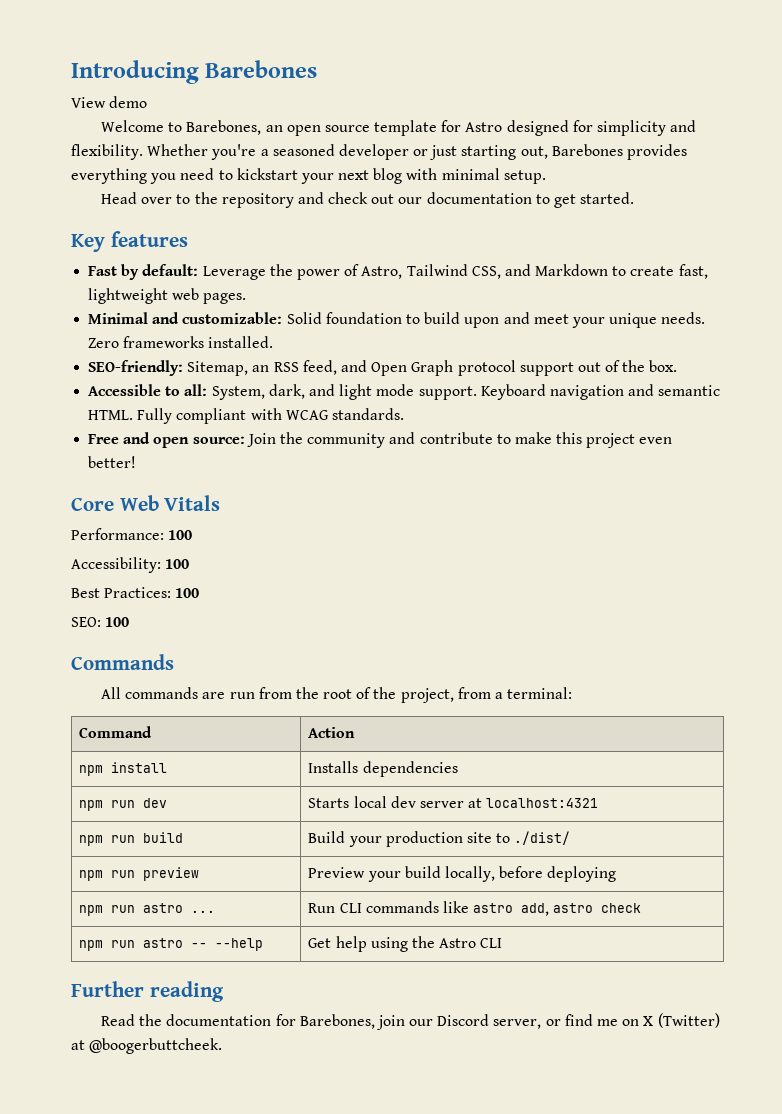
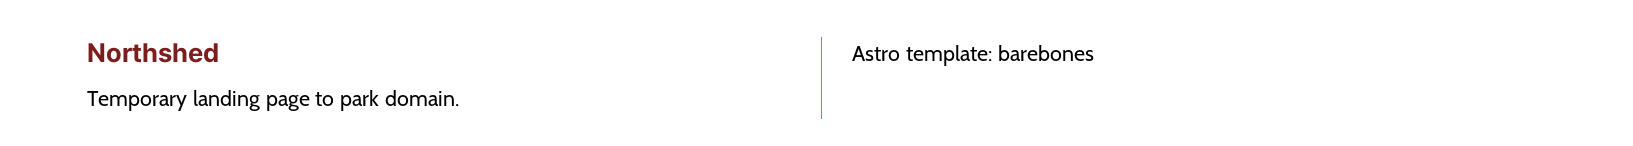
- Introducing Barebones
- View demo
- Welcome to Barebones, an open source template for Astro designed for simplicity and flexibility. Whether you're a seasoned developer or just starting out, Barebones provides everything you need to kickstart your next blog with minimal setup.
- Head over to the repository and check out our documentation to get started.
- Key features
- Fast by default: Leverage the power of Astro, Tailwind CSS, and Markdown to create fast, lightweight web pages.
- Minimal and customizable: Solid foundation to build upon and meet your unique needs. Zero frameworks installed.
- SEO-friendly: Sitemap, an RSS feed, and Open Graph protocol support out of the box.
- Accessible to all: System, dark, and light mode support. Keyboard navigation and semantic HTML. Fully compliant with WCAG standards.
- Free and open source: Join the community and contribute to make this project even better!
- Core Web Vitals
- Performance: 100
- Accessibility: 100
- Best Practices: 100
- SEO: 100
- Commands
- All commands are run from the root of the project, from a terminal:
- Command | Action
- npm install | Installs dependencies
- npm run dev | Starts local dev server at localhost:4321
- npm run build | Build your production site to ./dist/
- npm run preview | Preview your build locally, before deploying
- npm run astro ... | Run CLI commands like astro add, astro check
- npm run astro -- --help | Get help using the Astro CLI
- Further reading
- Read the documentation for Barebones, join our Discord server, or find me on X (Twitter) at @boogerbuttcheek.
+ Northshed
+ Temporary landing page to park domain.
+ Astro template: barebones

